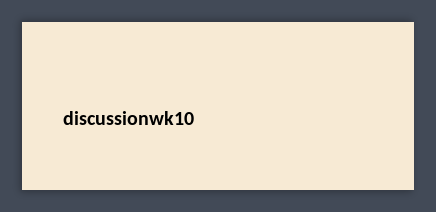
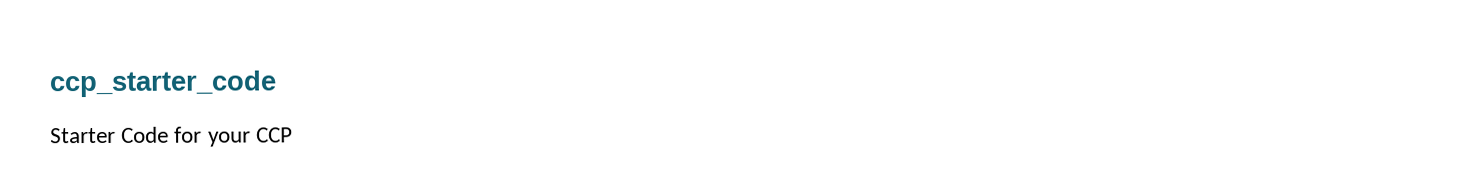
- discussionwk10
+ ccp_starter_code
+ Starter Code for your CCP

